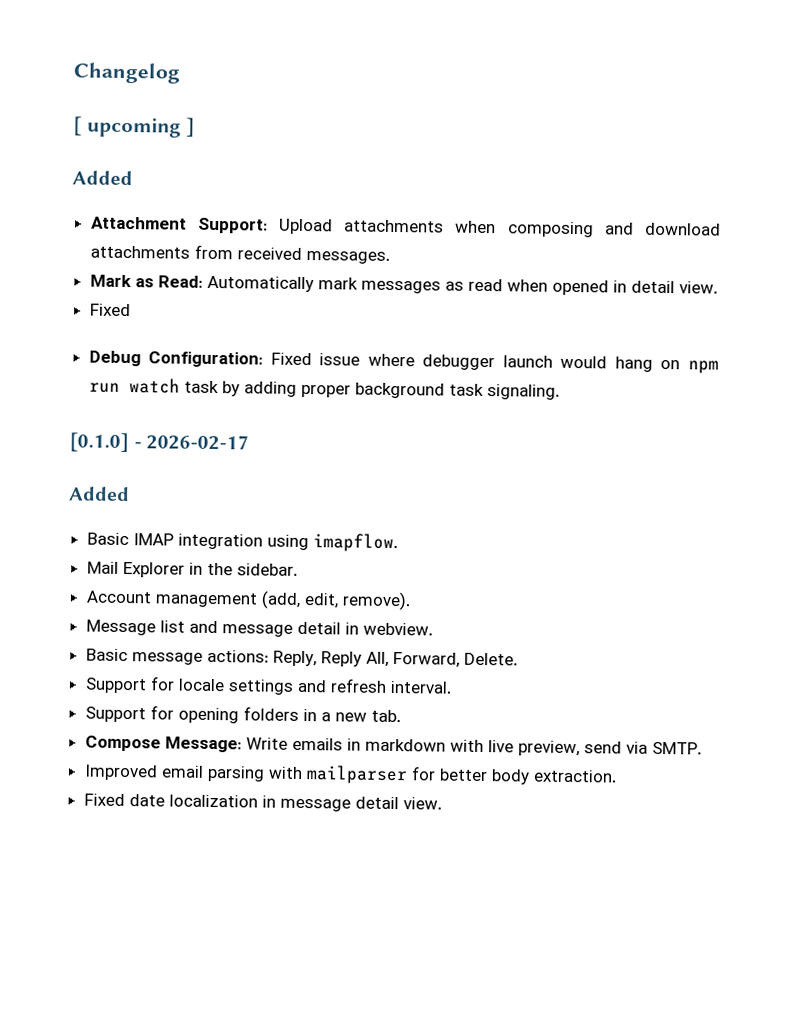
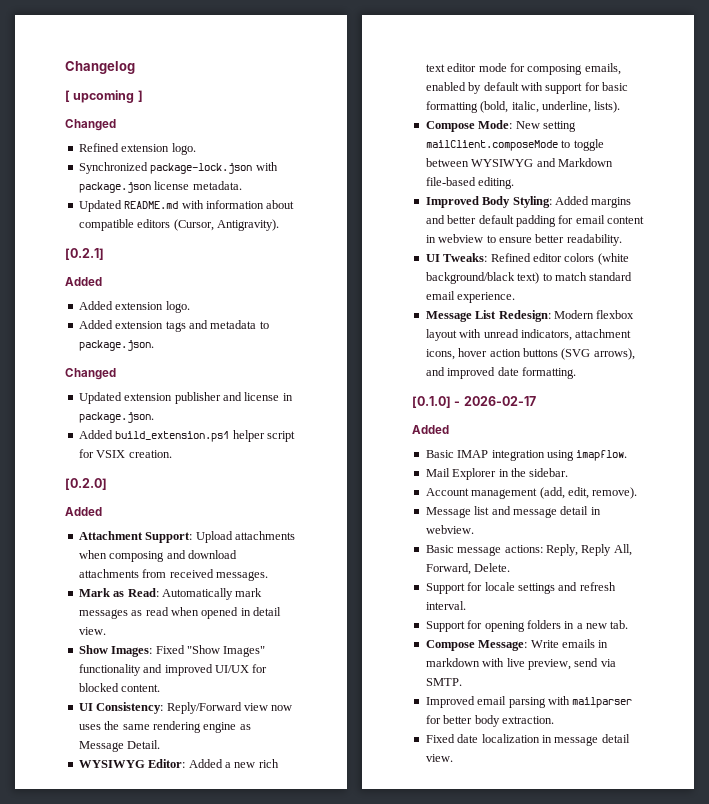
  [ upcoming ]
+ Changed
+ Refined extension logo.
+ Synchronized package-lock.json with package.json license metadata.
+ Updated README.md with information about compatible editors (Cursor, Antigravity).
+ [0.2.1]
+ Added
+ Added extension logo.
+ Added extension tags and metadata to package.json.
+ Changed
+ Updated extension publisher and license in package.json.
+ Added build_extension.ps1 helper script for VSIX creation.
+ [0.2.0]
  Mark as Read: Automatically mark messages as read when opened in detail view.
- Fixed
- Debug Configuration: Fixed issue where debugger launch would hang on npm run watch task by adding proper background task signaling.
+ Show Images: Fixed "Show Images" functionality and improved UI/UX for blocked content.
+ UI Consistency: Reply/Forward view now uses the same rendering engine as Message Detail.
+ WYSIWYG Editor: Added a new rich text editor mode for composing emails, enabled by default with support for basic formatting (bold, italic, underline, lists).
+ Compose Mode: New setting mailClient.composeMode to toggle between WYSIWYG and Markdown file-based editing.
+ Improved Body Styling: Added margins and better default padding for email content in webview to ensure better readability.
+ UI Tweaks: Refined editor colors (white background/black text) to match standard email experience.
+ Message List Redesign: Modern flexbox layout with unread indicators, attachment icons, hover action buttons (SVG arrows), and improved date formatting.

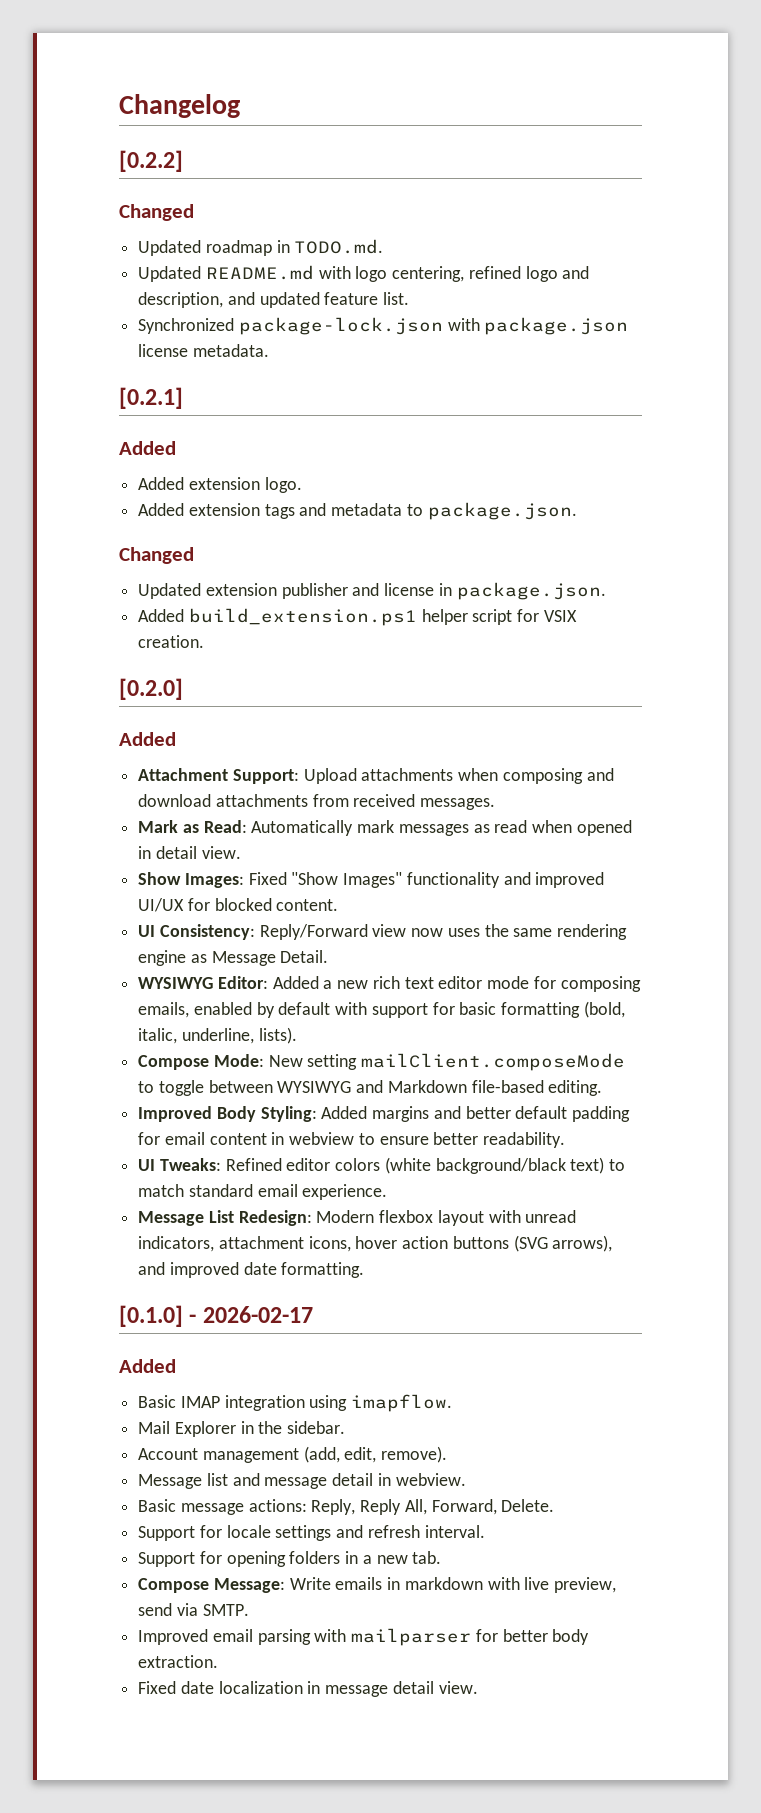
- [ upcoming ]
+ [0.2.2]
  Changed
- Refined extension logo.
+ Updated roadmap in TODO.md.
+ Updated README.md with logo centering, refined logo and description, and updated feature list.
- Updated README.md with information about compatible editors (Cursor, Antigravity).

